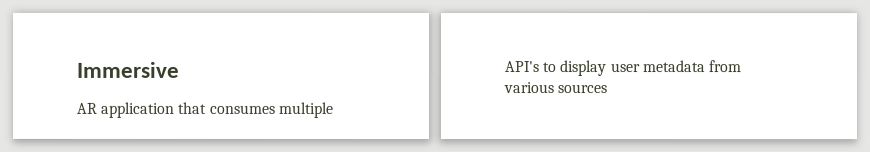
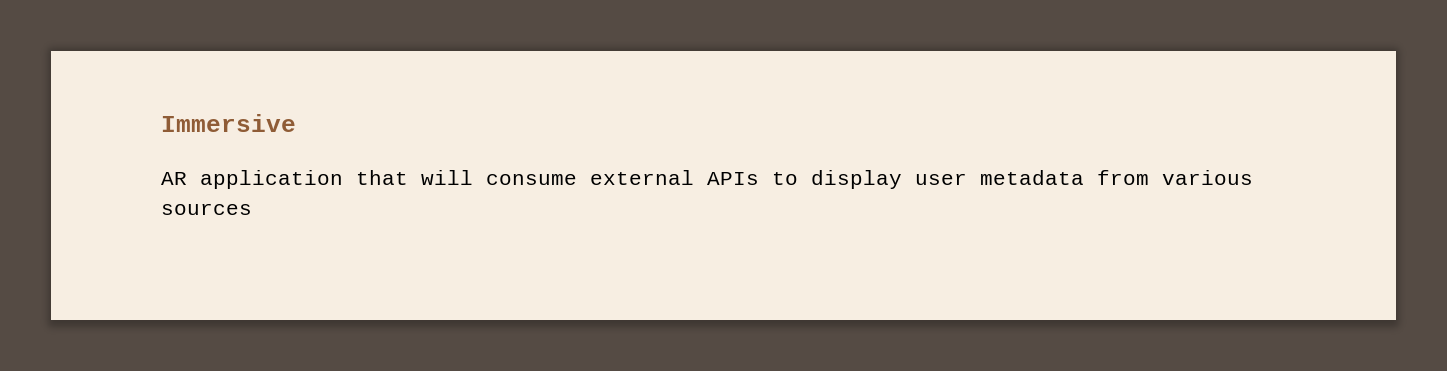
- AR application that consumes multiple API's to display user metadata from various sources
+ AR application that will consume external APIs to display user metadata from various sources

